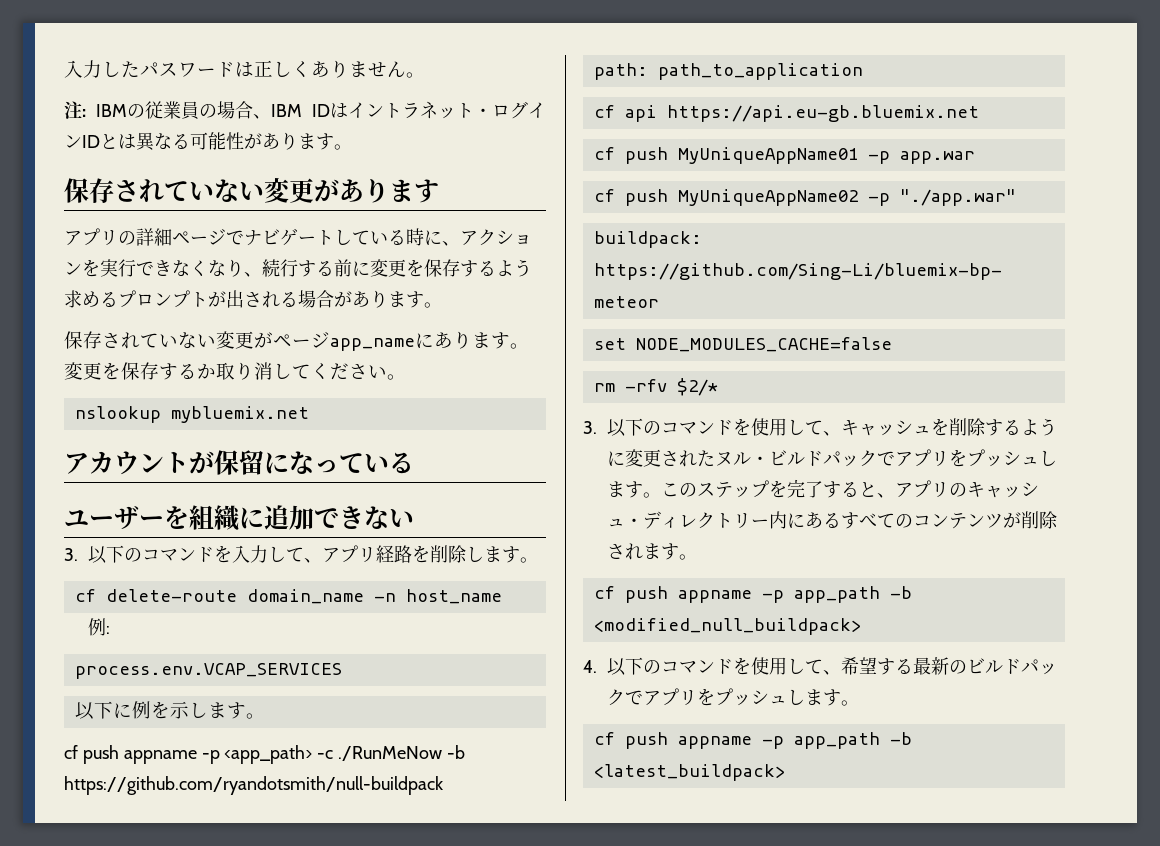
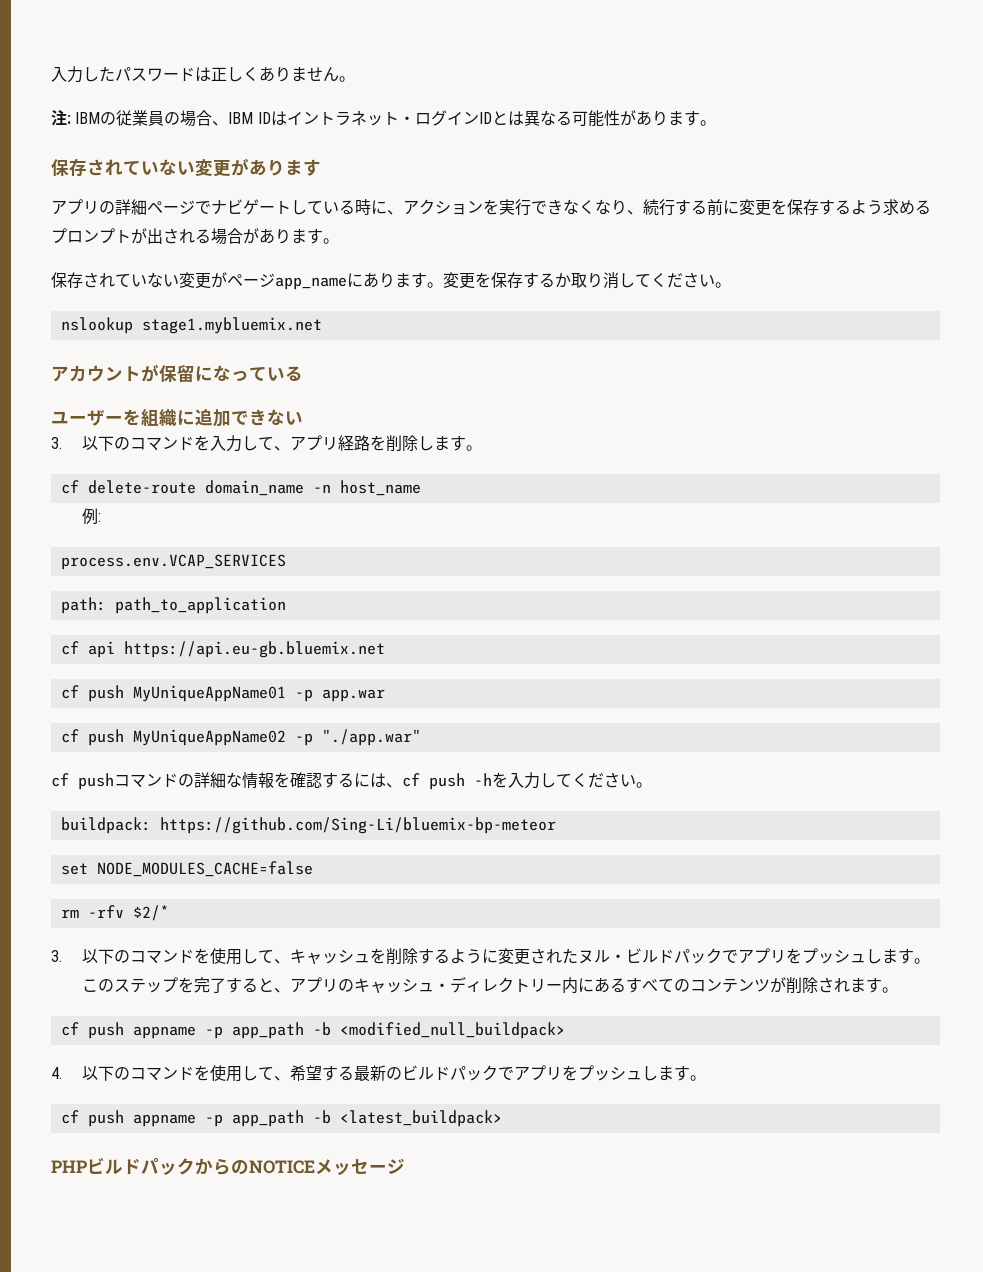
- nslookup mybluemix.net
+ nslookup stage1.mybluemix.net
- 以下に例を示します。
- cf push appname -p <app_path> -c ./RunMeNow -b https://github.com/ryandotsmith/null-buildpack
+ cf pushコマンドの詳細な情報を確認するには、cf push -hを入力してください。
+ PHPビルドパックからのNOTICEメッセージ

